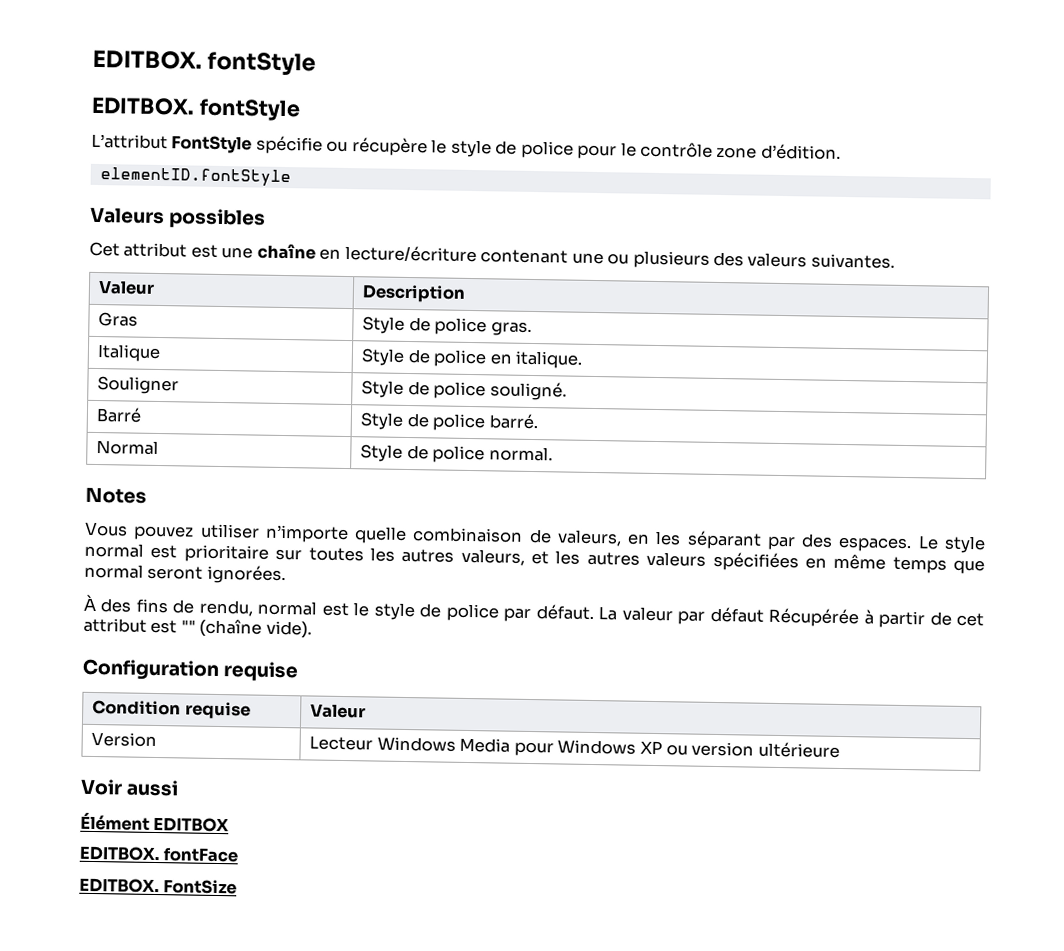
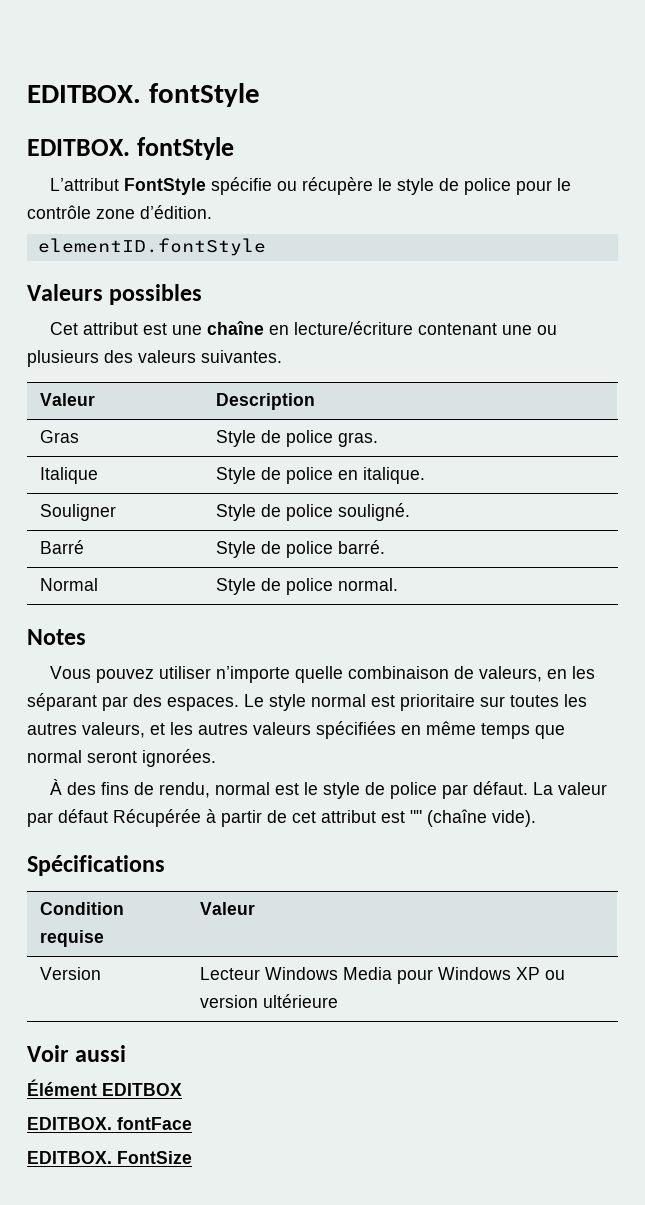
- Configuration requise
+ Spécifications

